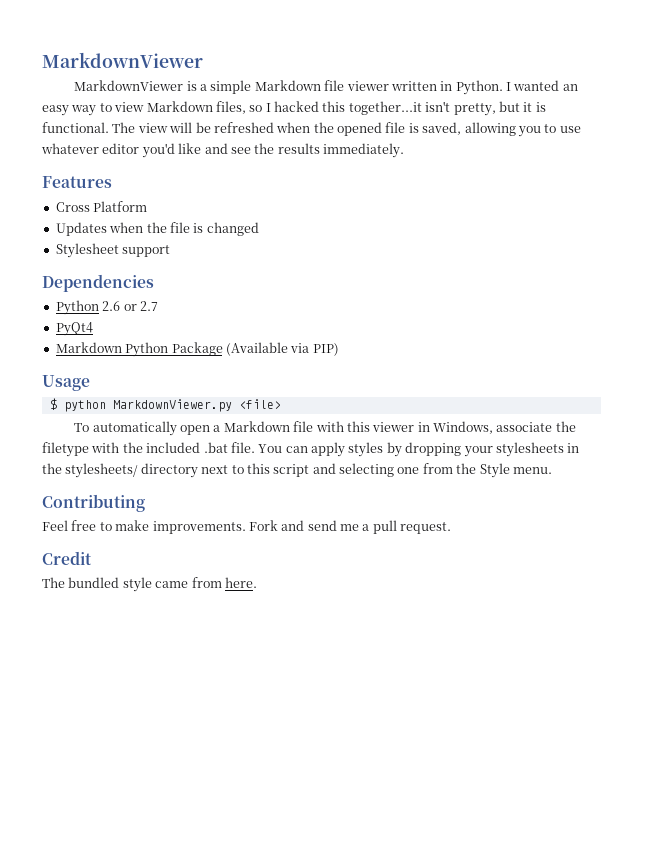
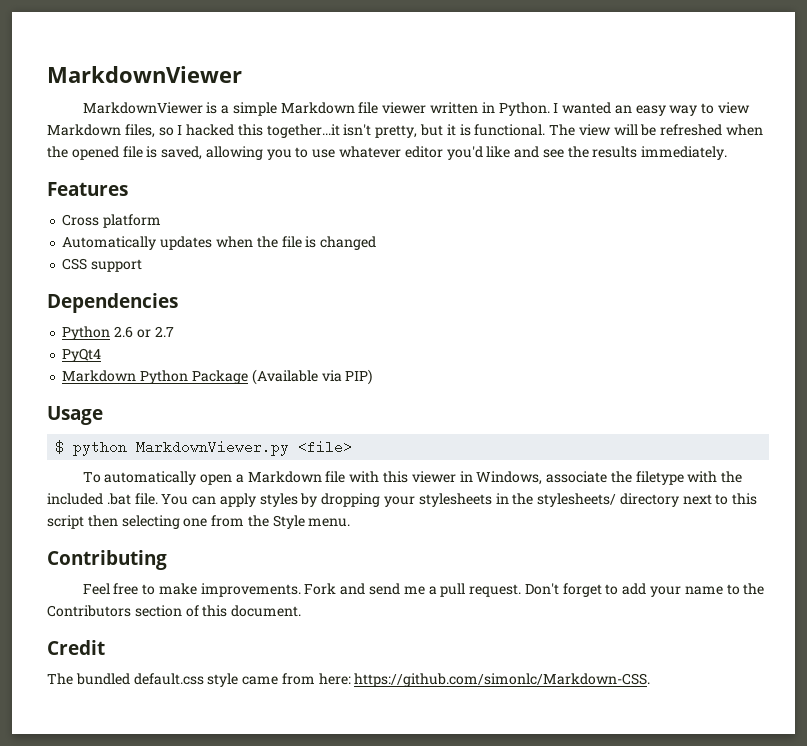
- Cross Platform
- Updates when the file is changed
+ Cross platform
+ Automatically updates when the file is changed
- Stylesheet support
+ CSS support
- You can apply styles by dropping your stylesheets in the stylesheets/ directory next to this script and selecting one from the Style menu.
+ You can apply styles by dropping your stylesheets in the stylesheets/ directory next to this script then selecting one from the Style menu.
+ Don't forget to add your name to the Contributors section of this document.
- The bundled style came from here.
+ The bundled default.css style came from here: https://github.com/simonlc/Markdown-CSS.

